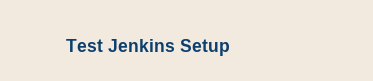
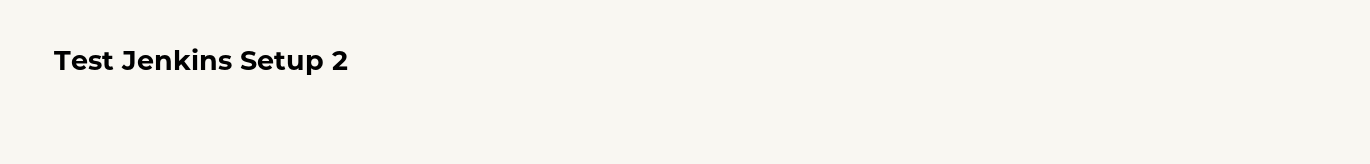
- Test Jenkins Setup
+ Test Jenkins Setup 2

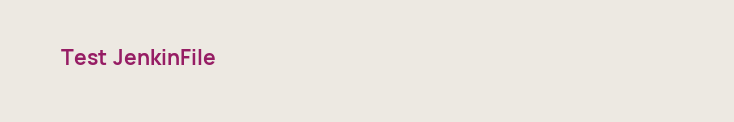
- Test Jenkins Setup 2
+ Test JenkinFile

